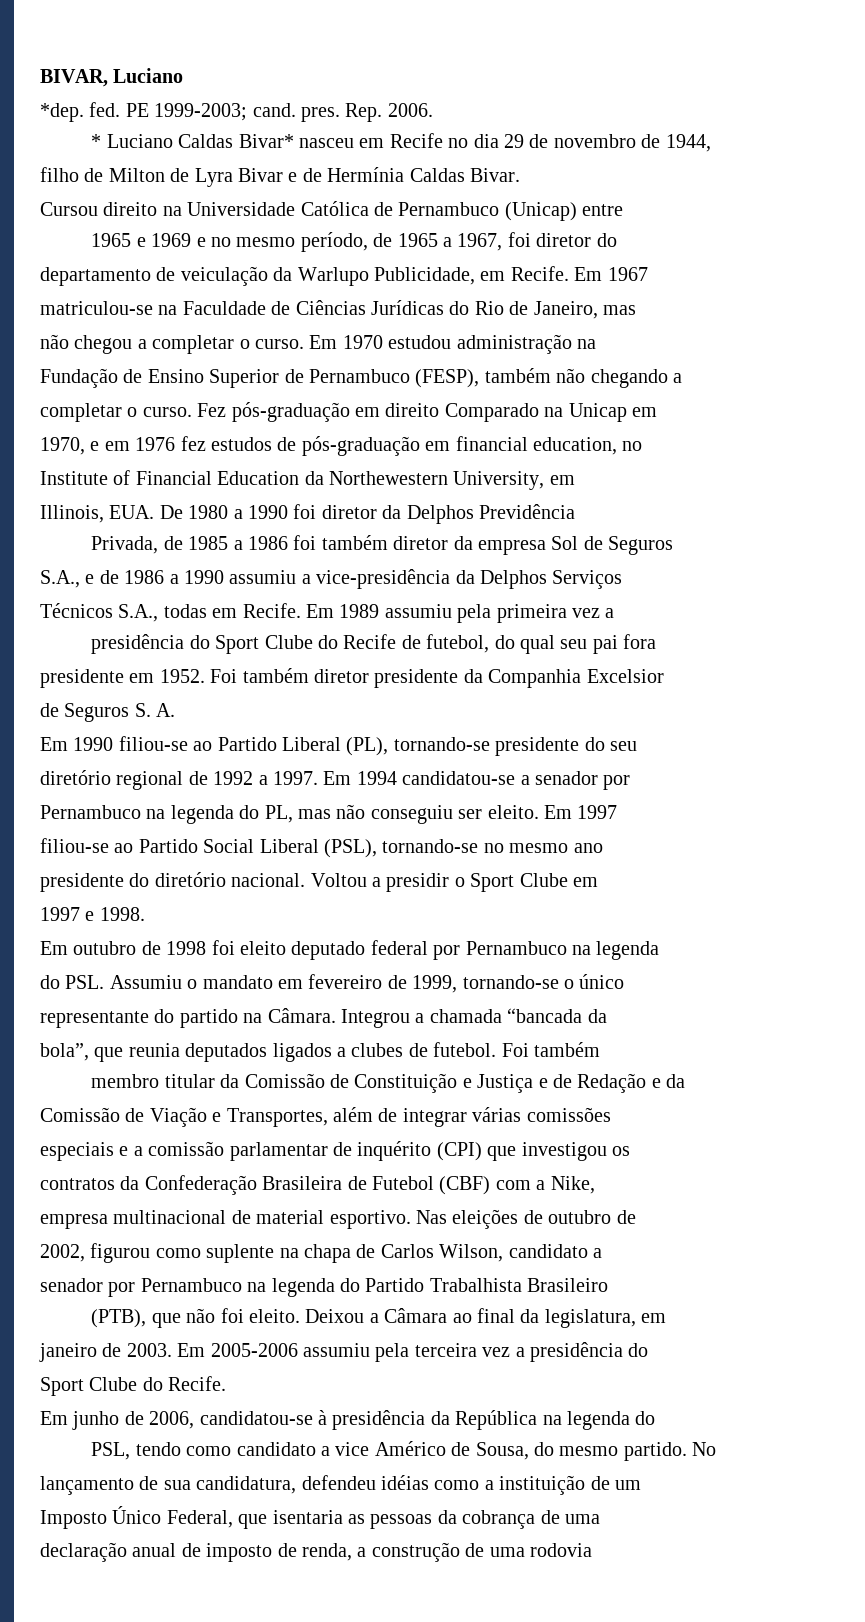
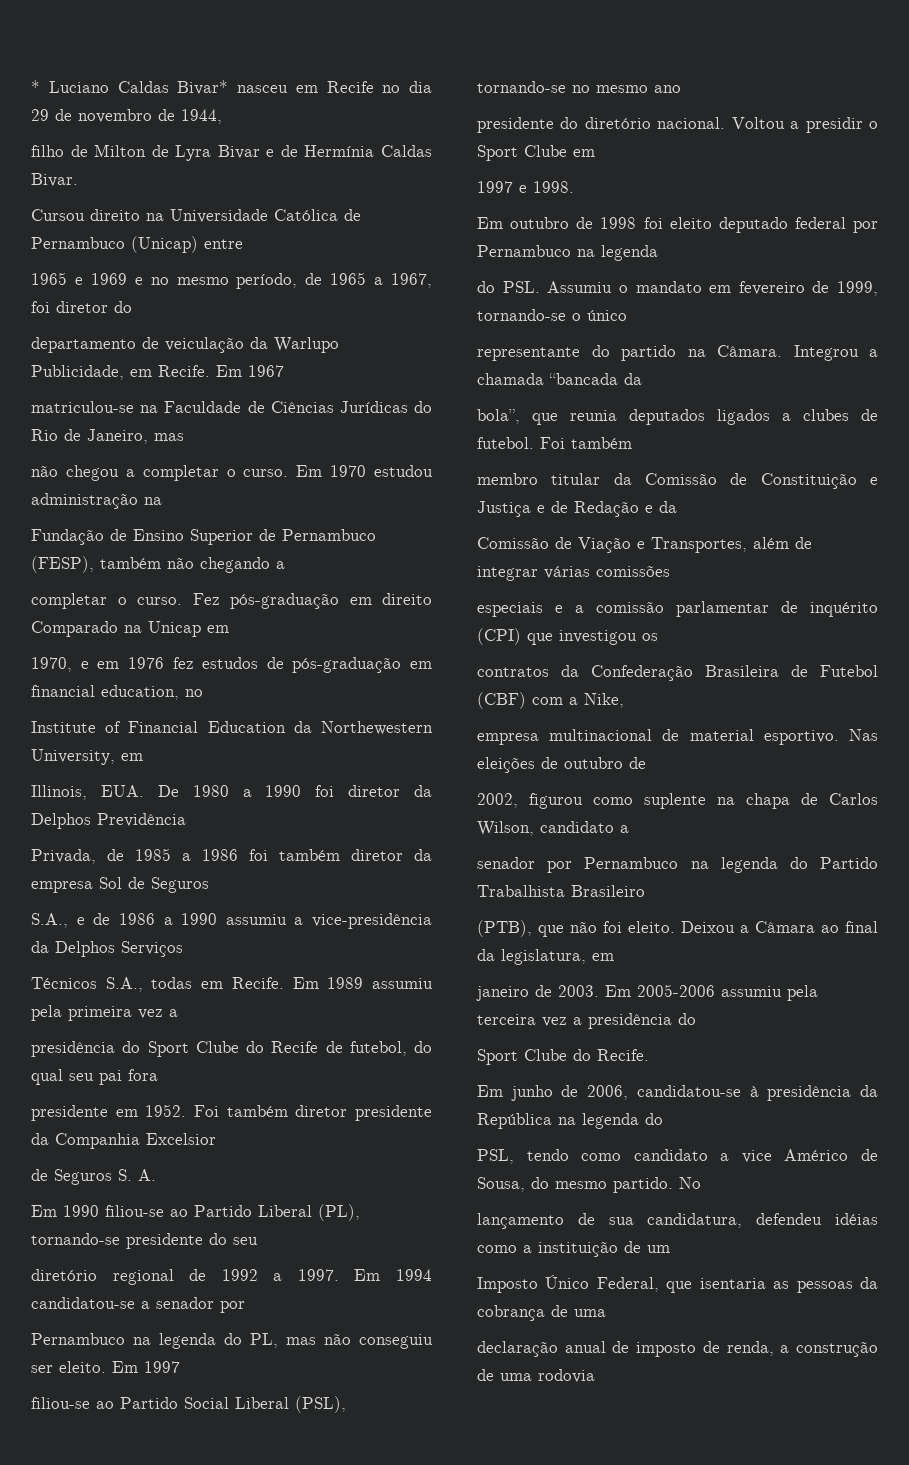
- BIVAR, Luciano
- *dep. fed. PE 1999-2003; cand. pres. Rep. 2006.

